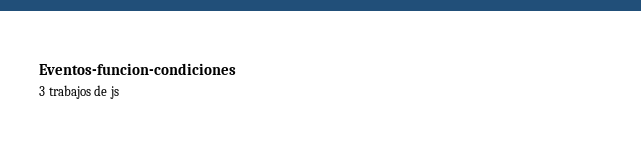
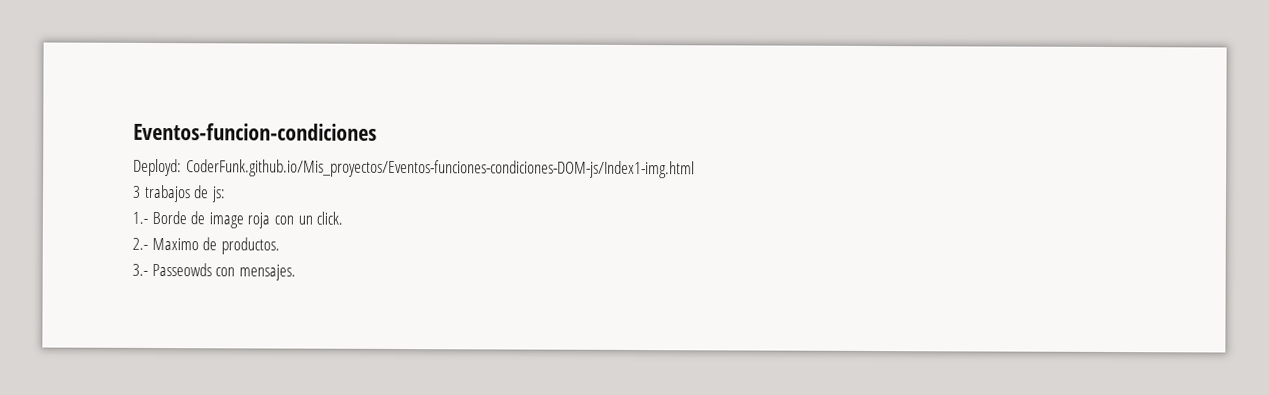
+ Deployd: CoderFunk.github.io/Mis_proyectos/Eventos-funciones-condiciones-DOM-js/Index1-img.html
- 3 trabajos de js
+ 3 trabajos de js:
+ 1.- Borde de image roja con un click.
+ 2.- Maximo de productos.
+ 3.- Passeowds con mensajes.

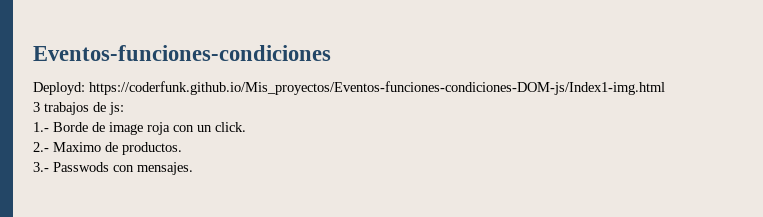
- Eventos-funcion-condiciones
+ Eventos-funciones-condiciones
- Deployd: CoderFunk.github.io/Mis_proyectos/Eventos-funciones-condiciones-DOM-js/Index1-img.html
+ Deployd: https://coderfunk.github.io/Mis_proyectos/Eventos-funciones-condiciones-DOM-js/Index1-img.html
- 3.- Passeowds con mensajes.
+ 3.- Passwods con mensajes.

